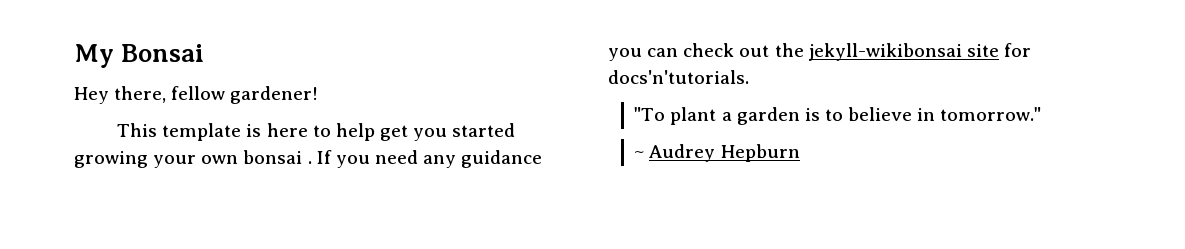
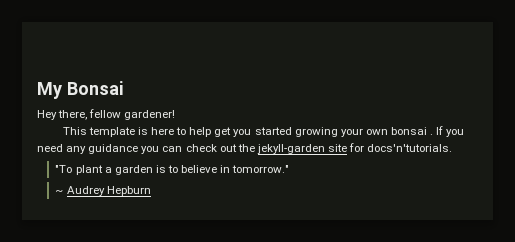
- If you need any guidance you can check out the jekyll-wikibonsai site for docs'n'tutorials.
+ If you need any guidance you can check out the jekyll-garden site for docs'n'tutorials.

